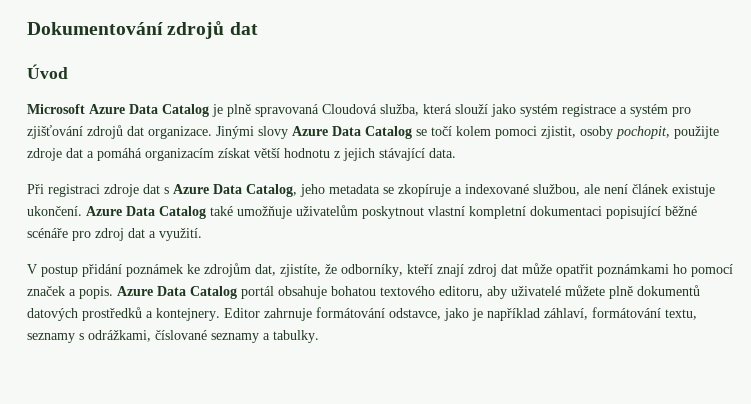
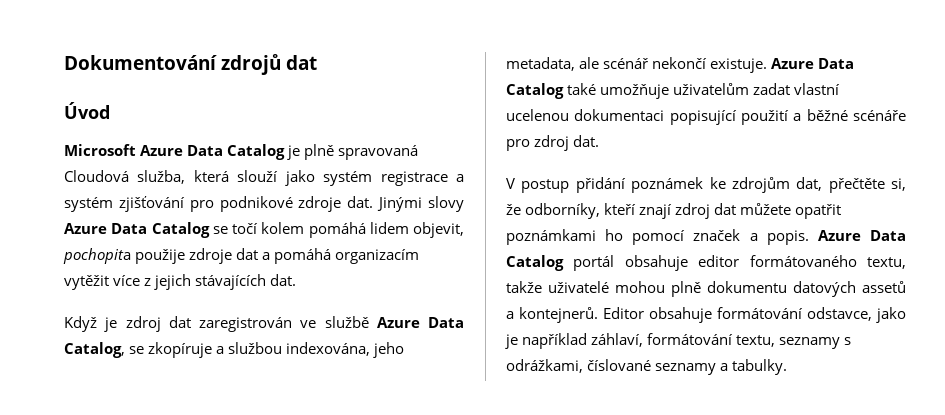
- Microsoft Azure Data Catalog je plně spravovaná Cloudová služba, která slouží jako systém registrace a systém pro zjišťování zdrojů dat organizace.
+ Microsoft Azure Data Catalog je plně spravovaná Cloudová služba, která slouží jako systém registrace a systém zjišťování pro podnikové zdroje dat.
- Jinými slovy Azure Data Catalog se točí kolem pomoci zjistit, osoby pochopit, použijte zdroje dat a pomáhá organizacím získat větší hodnotu z jejich stávající data.
- Při registraci zdroje dat s Azure Data Catalog, jeho metadata se zkopíruje a indexované službou, ale není článek existuje ukončení.
+ Jinými slovy Azure Data Catalog se točí kolem pomáhá lidem objevit, pochopita použije zdroje dat a pomáhá organizacím vytěžit více z jejich stávajících dat.
+ Když je zdroj dat zaregistrován ve službě Azure Data Catalog, se zkopíruje a službou indexována, jeho metadata, ale scénář nekončí existuje.
- Azure Data Catalog také umožňuje uživatelům poskytnout vlastní kompletní dokumentaci popisující běžné scénáře pro zdroj dat a využití.
+ Azure Data Catalog také umožňuje uživatelům zadat vlastní ucelenou dokumentaci popisující použití a běžné scénáře pro zdroj dat.
- V postup přidání poznámek ke zdrojům dat, zjistíte, že odborníky, kteří znají zdroj dat může opatřit poznámkami ho pomocí značek a popis.
+ V postup přidání poznámek ke zdrojům dat, přečtěte si, že odborníky, kteří znají zdroj dat můžete opatřit poznámkami ho pomocí značek a popis.
- Azure Data Catalog portál obsahuje bohatou textového editoru, aby uživatelé můžete plně dokumentů datových prostředků a kontejnery. Editor zahrnuje formátování odstavce, jako je například záhlaví, formátování textu, seznamy s odrážkami, číslované seznamy a tabulky.
+ Azure Data Catalog portál obsahuje editor formátovaného textu, takže uživatelé mohou plně dokumentu datových assetů a kontejnerů. Editor obsahuje formátování odstavce, jako je například záhlaví, formátování textu, seznamy s odrážkami, číslované seznamy a tabulky.

